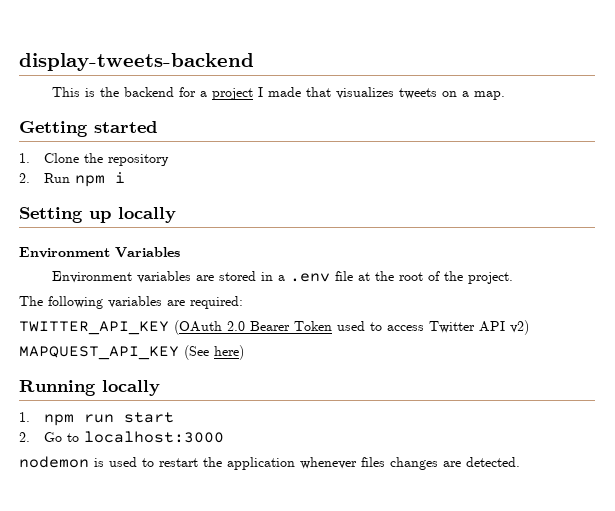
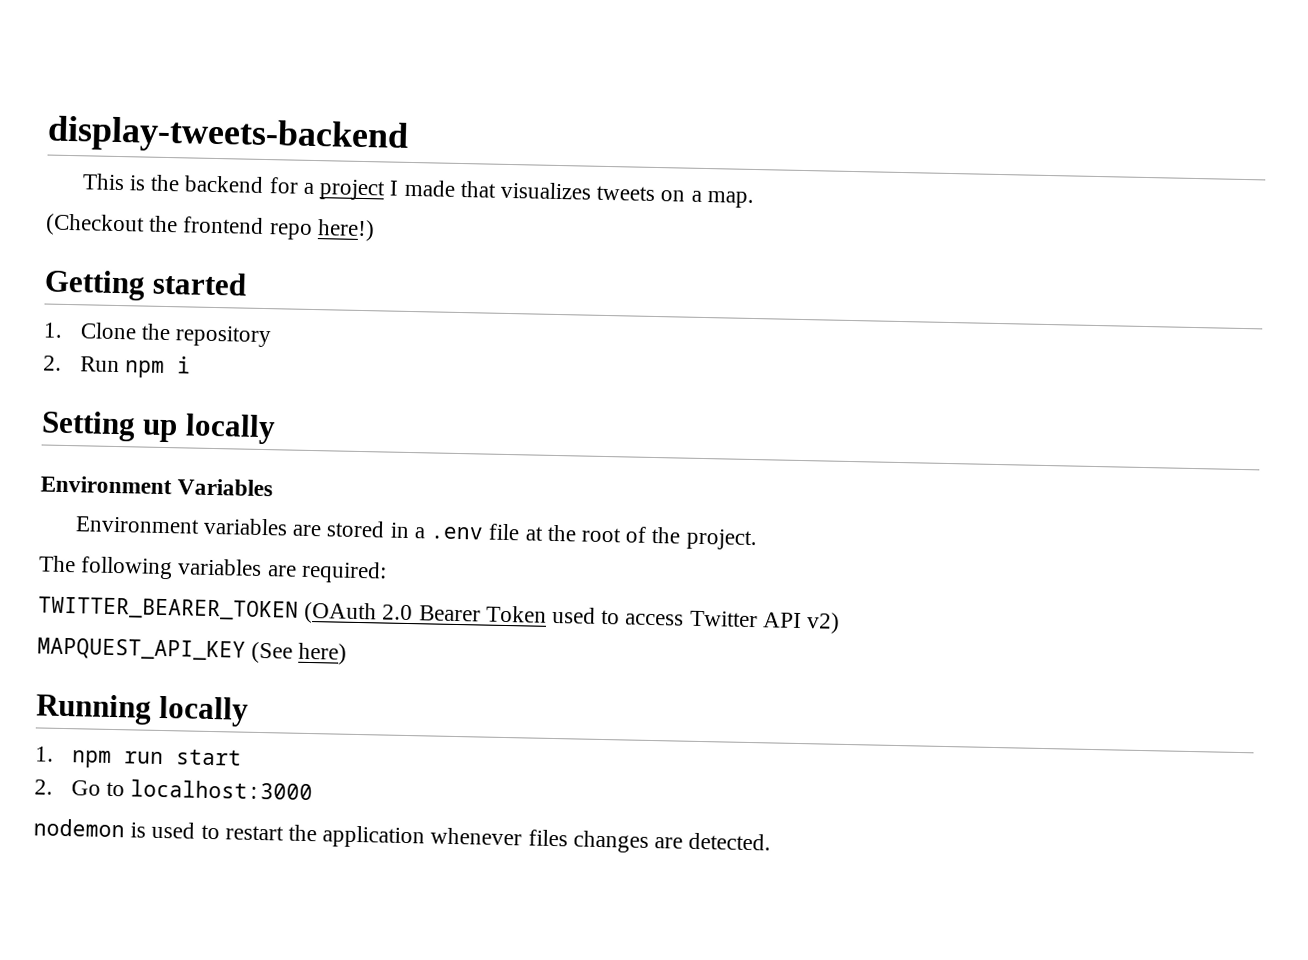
+ (Checkout the frontend repo here!)
- TWITTER_API_KEY (OAuth 2.0 Bearer Token used to access Twitter API v2)
+ TWITTER_BEARER_TOKEN (OAuth 2.0 Bearer Token used to access Twitter API v2)

